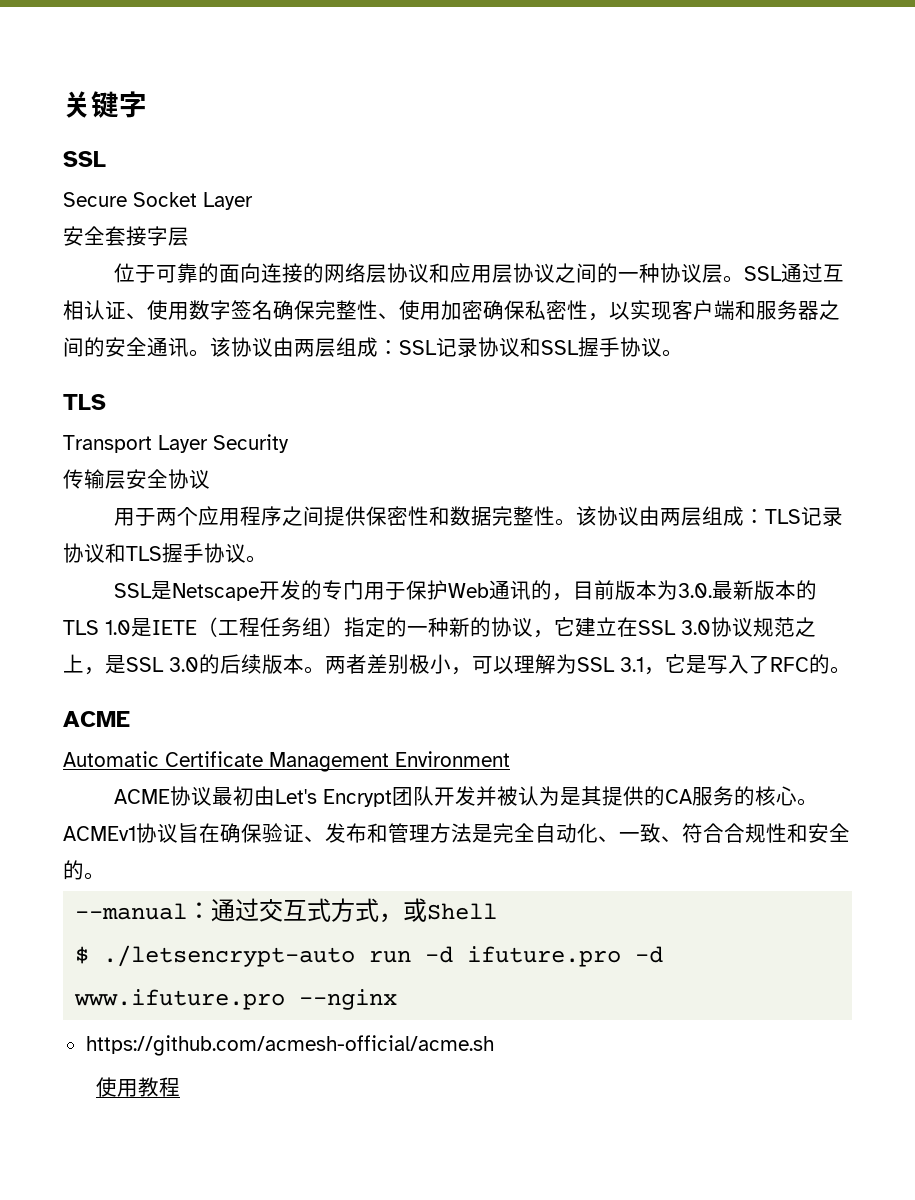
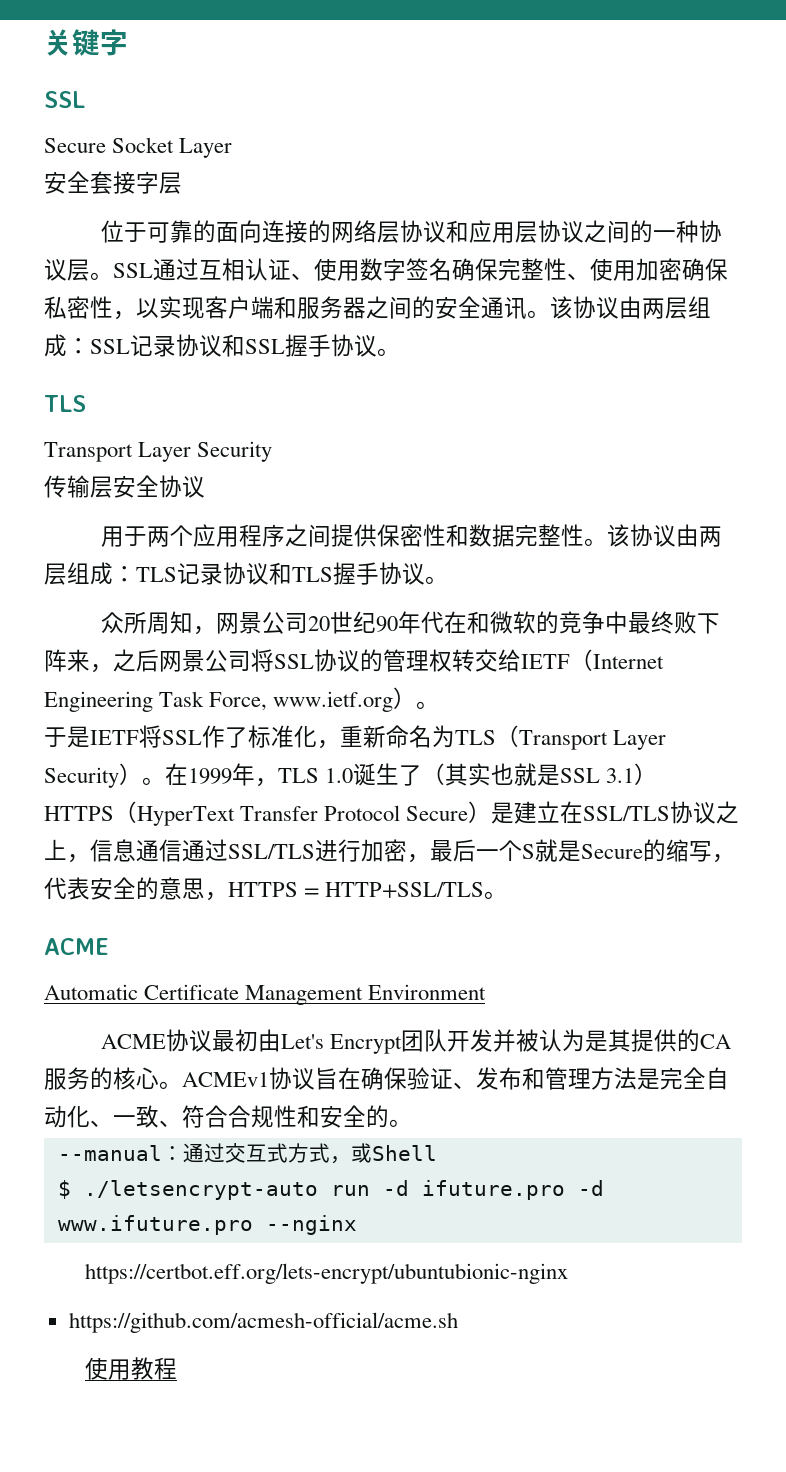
- SSL是Netscape开发的专门用于保护Web通讯的，目前版本为3.0.最新版本的TLS 1.0是IETE（工程任务组）指定的一种新的协议，它建立在SSL 3.0协议规范之上，是SSL 3.0的后续版本。两者差别极小，可以理解为SSL 3.1，它是写入了RFC的。
+ 众所周知，网景公司20世纪90年代在和微软的竞争中最终败下阵来，之后网景公司将SSL协议的管理权转交给IETF（Internet Engineering Task Force, www.ietf.org）。
+ 于是IETF将SSL作了标准化，重新命名为TLS（Transport Layer Security）。在1999年，TLS 1.0诞生了（其实也就是SSL 3.1）
+ HTTPS（HyperText Transfer Protocol Secure）是建立在SSL/TLS协议之上，信息通信通过SSL/TLS进行加密，最后一个S就是Secure的缩写，代表安全的意思，HTTPS = HTTP+SSL/TLS。
+ https://certbot.eff.org/lets-encrypt/ubuntubionic-nginx

